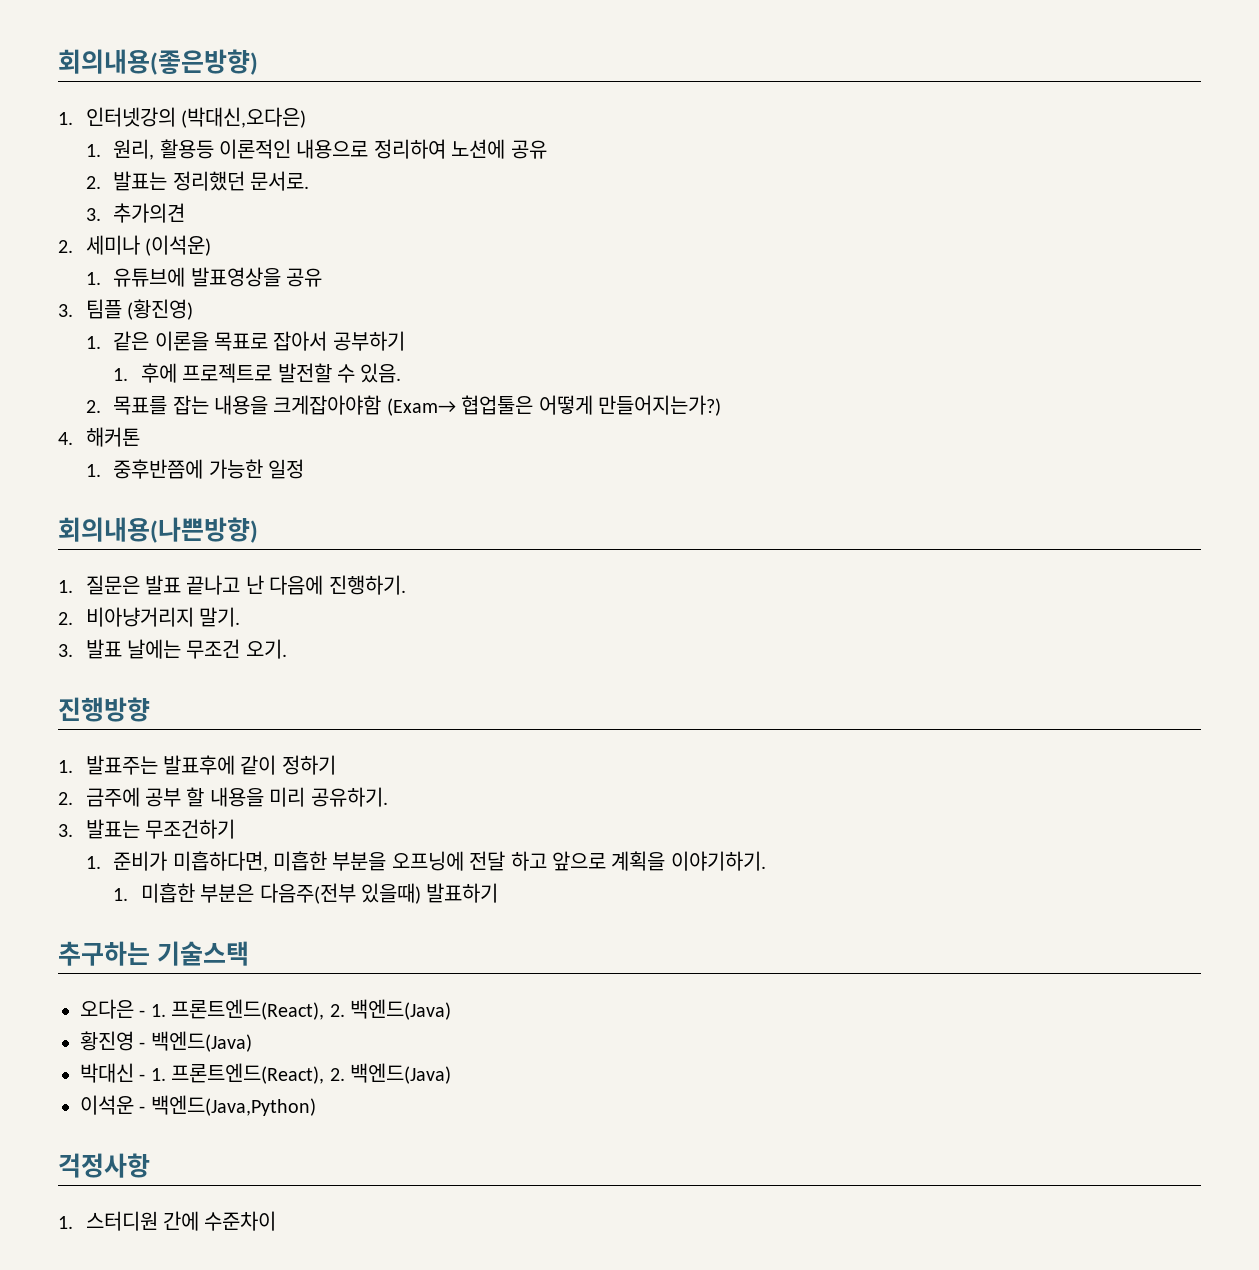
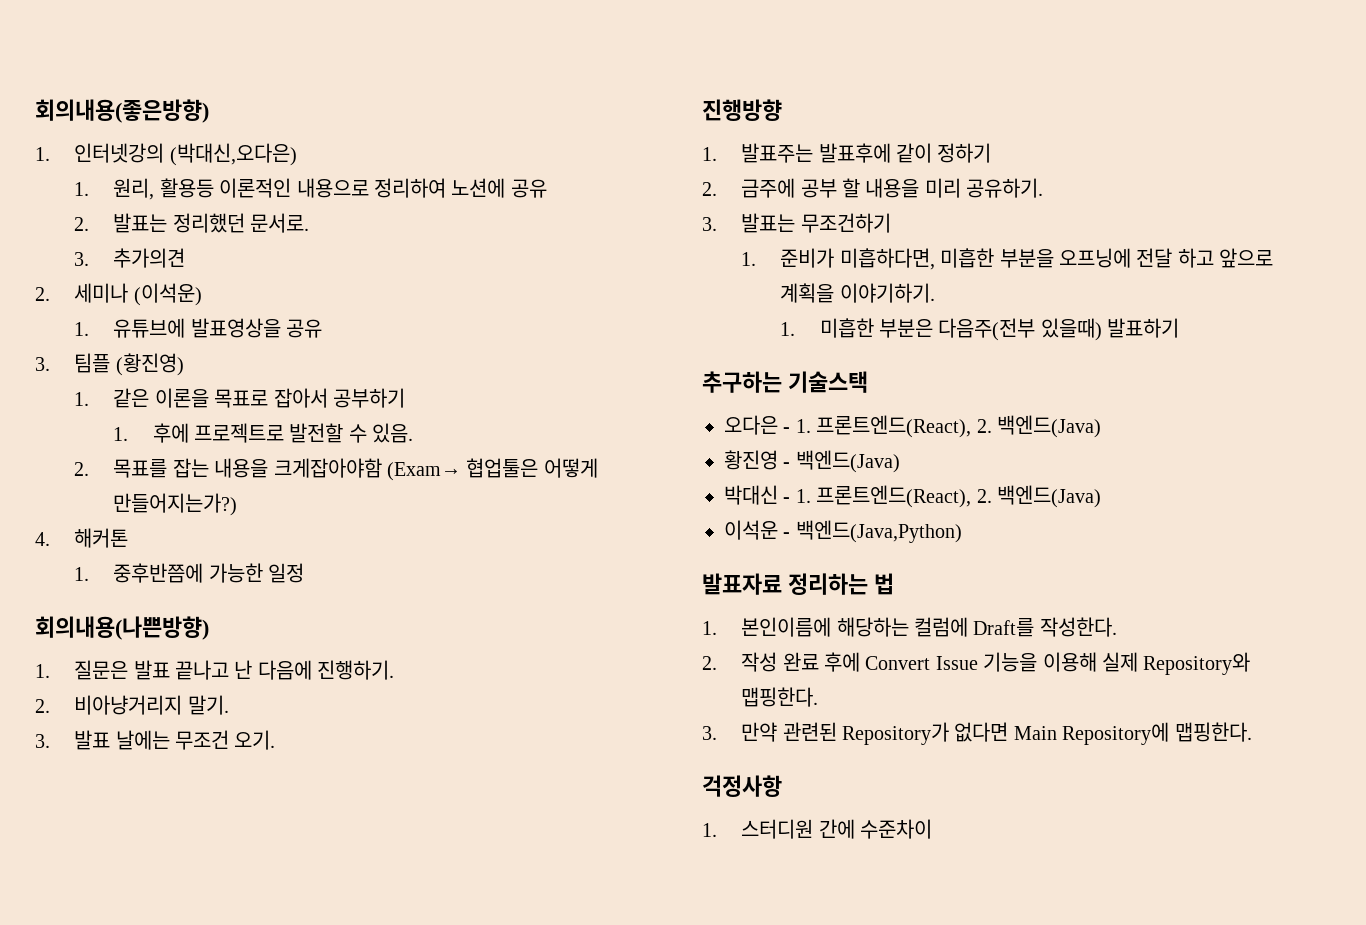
+ 발표자료 정리하는 법
+ 1. 본인이름에 해당하는 컬럼에 Draft를 작성한다.
+ 2. 작성 완료 후에 Convert Issue 기능을 이용해 실제 Repository와 맵핑한다.
+ 3. 만약 관련된 Repository가 없다면 Main Repository에 맵핑한다.

